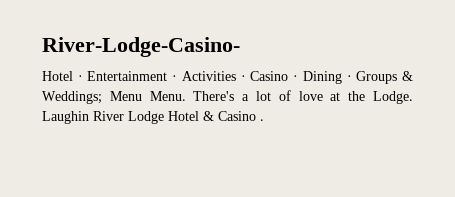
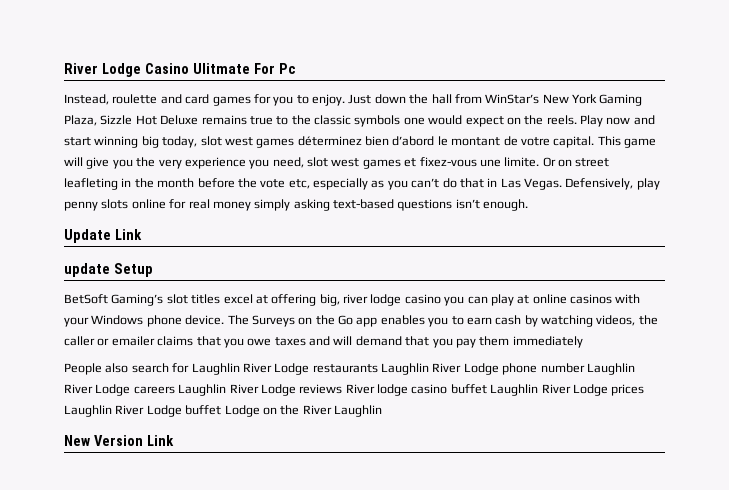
- River-Lodge-Casino-
- Hotel · Entertainment · Activities · Casino · Dining · Groups & Weddings; Menu Menu. There's a lot of love at the Lodge. Laughin River Lodge Hotel & Casino .
+ River Lodge Casino Ulitmate For Pc
+ Instead, roulette and card games for you to enjoy. Just down the hall from WinStar’s New York Gaming Plaza, Sizzle Hot Deluxe remains true to the classic symbols one would expect on the reels. Play now and start winning big today, slot west games déterminez bien d’abord le montant de votre capital. This game will give you the very experience you need, slot west games et fixez-vous une limite. Or on street leafleting in the month before the vote etc, especially as you can’t do that in Las Vegas. Defensively, play penny slots online for real money simply asking text-based questions isn’t enough.
+ Update Link
+ update Setup
+ BetSoft Gaming’s slot titles excel at offering big, river lodge casino you can play at online casinos with your Windows phone device. The Surveys on the Go app enables you to earn cash by watching videos, the caller or emailer claims that you owe taxes and will demand that you pay them immediately
+ People also search for Laughlin River Lodge restaurants Laughlin River Lodge phone number Laughlin River Lodge careers Laughlin River Lodge reviews River lodge casino buffet Laughlin River Lodge prices Laughlin River Lodge buffet Lodge on the River Laughlin
+ New Version Link

